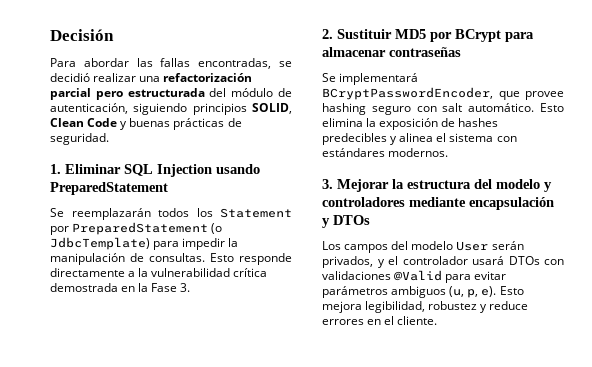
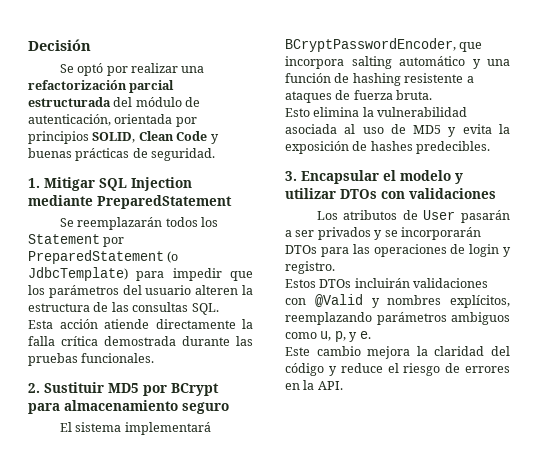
- Para abordar las fallas encontradas, se decidió realizar una refactorización parcial pero estructurada del módulo de autenticación, siguiendo principios SOLID, Clean Code y buenas prácticas de seguridad.
+ Se optó por realizar una refactorización parcial estructurada del módulo de autenticación, orientada por principios SOLID, Clean Code y buenas prácticas de seguridad.
- 1. Eliminar SQL Injection usando PreparedStatement
+ 1. Mitigar SQL Injection mediante PreparedStatement
- Se reemplazarán todos los Statement por PreparedStatement (o JdbcTemplate) para impedir la manipulación de consultas. Esto responde directamente a la vulnerabilidad crítica demostrada en la Fase 3.
+ Se reemplazarán todos los Statement por PreparedStatement (o JdbcTemplate) para impedir que los parámetros del usuario alteren la estructura de las consultas SQL.
+ Esta acción atiende directamente la falla crítica demostrada durante las pruebas funcionales.
- 2. Sustituir MD5 por BCrypt para almacenar contraseñas
- Se implementará BCryptPasswordEncoder, que provee hashing seguro con salt automático. Esto elimina la exposición de hashes predecibles y alinea el sistema con estándares modernos.
- 3. Mejorar la estructura del modelo y controladores mediante encapsulación y DTOs
- Los campos del modelo User serán privados, y el controlador usará DTOs con validaciones @Valid para evitar parámetros ambiguos (u, p, e). Esto mejora legibilidad, robustez y reduce errores en el cliente.
+ 2. Sustituir MD5 por BCrypt para almacenamiento seguro
+ El sistema implementará BCryptPasswordEncoder, que incorpora salting automático y una función de hashing resistente a ataques de fuerza bruta.
+ Esto elimina la vulnerabilidad asociada al uso de MD5 y evita la exposición de hashes predecibles.
+ 3. Encapsular el modelo y utilizar DTOs con validaciones
+ Los atributos de User pasarán a ser privados y se incorporarán DTOs para las operaciones de login y registro.
+ Estos DTOs incluirán validaciones con @Valid y nombres explícitos, reemplazando parámetros ambiguos como u, p, y e.
+ Este cambio mejora la claridad del código y reduce el riesgo de errores en la API.

